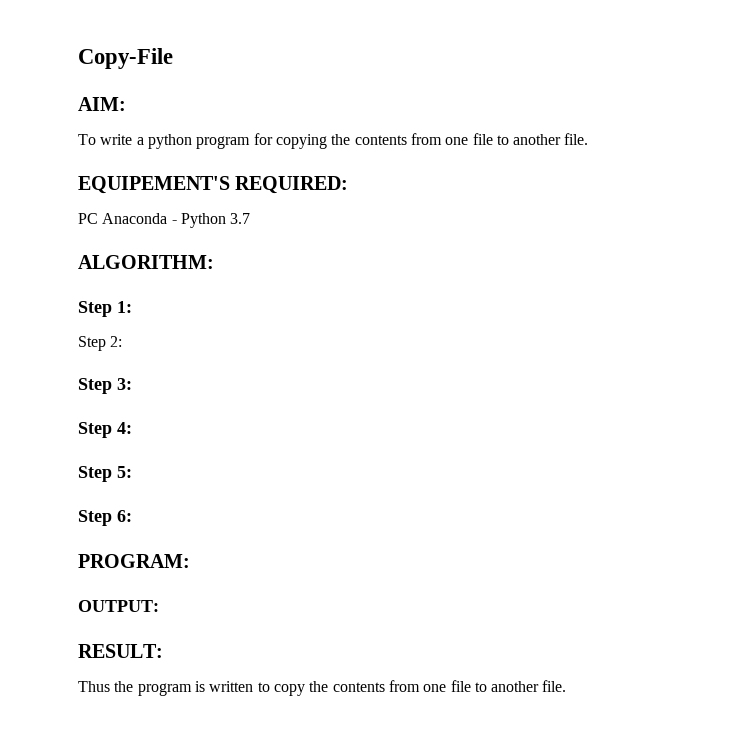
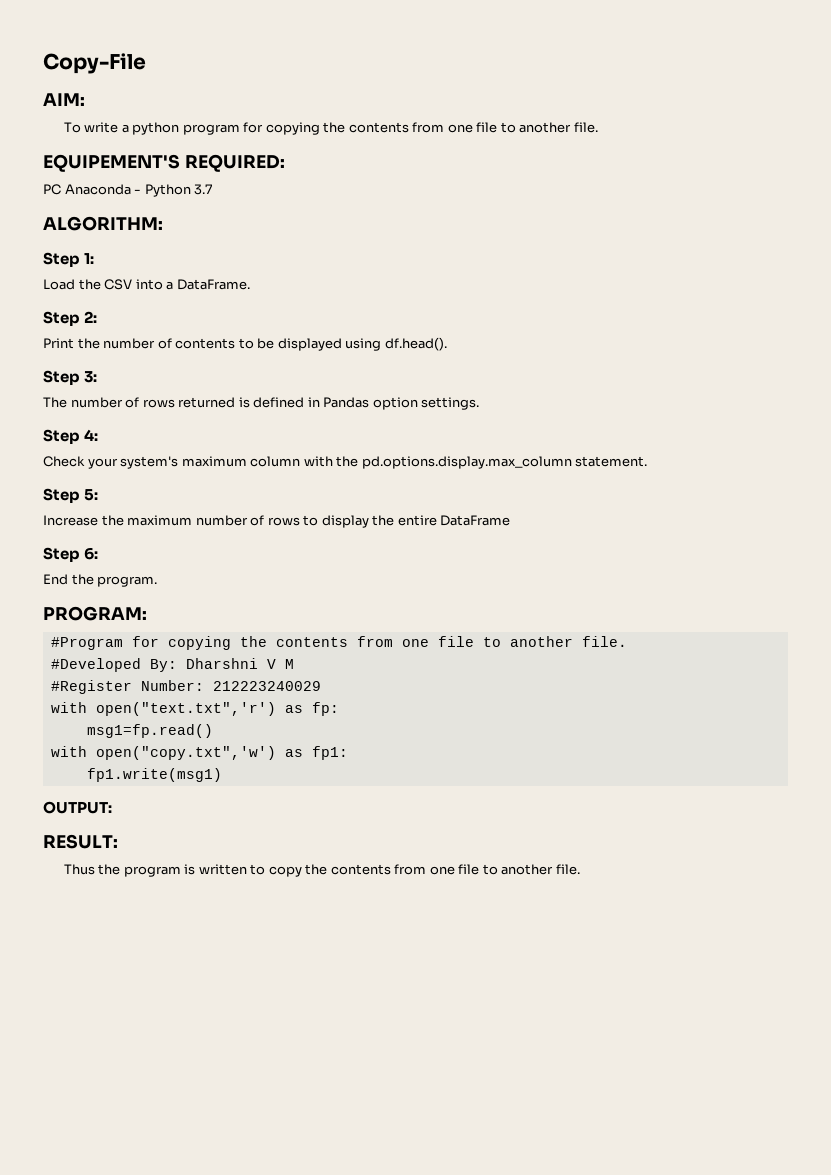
+ Load the CSV into a DataFrame.
  Step 2:
+ Print the number of contents to be displayed using df.head().
  Step 3:
+ The number of rows returned is defined in Pandas option settings.
  Step 4:
+ Check your system's maximum column with the pd.options.display.max_column statement.
  Step 5:
+ Increase the maximum number of rows to display the entire DataFrame
  Step 6:
+ End the program.
  PROGRAM:
+ #Program for copying the contents from one file to another file.
+ #Developed By: Dharshni V M
+ #Register Number: 212223240029
+ with open("text.txt",'r') as fp:
+ msg1=fp.read()
+ with open("copy.txt",'w') as fp1:
+ fp1.write(msg1)

